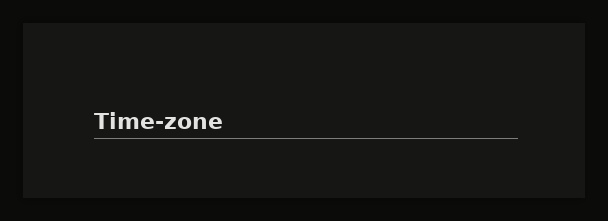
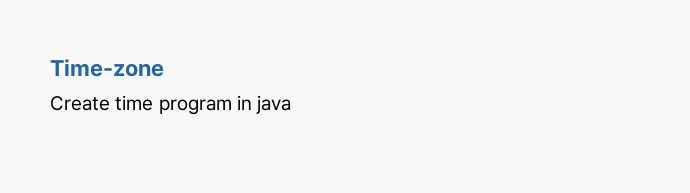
+ Create time program in java

